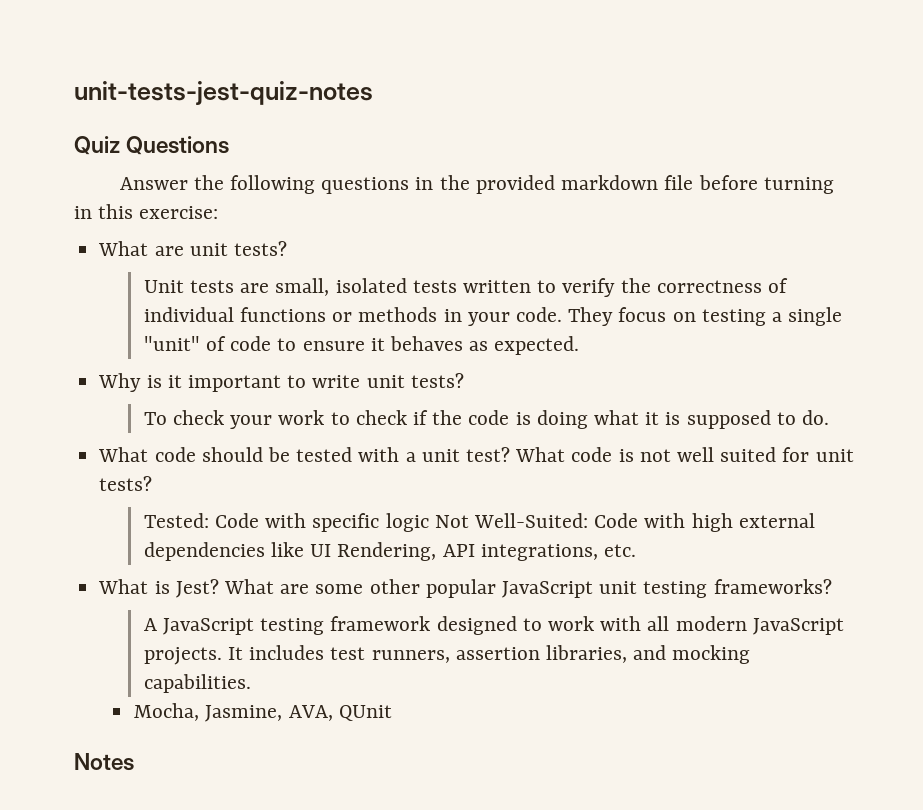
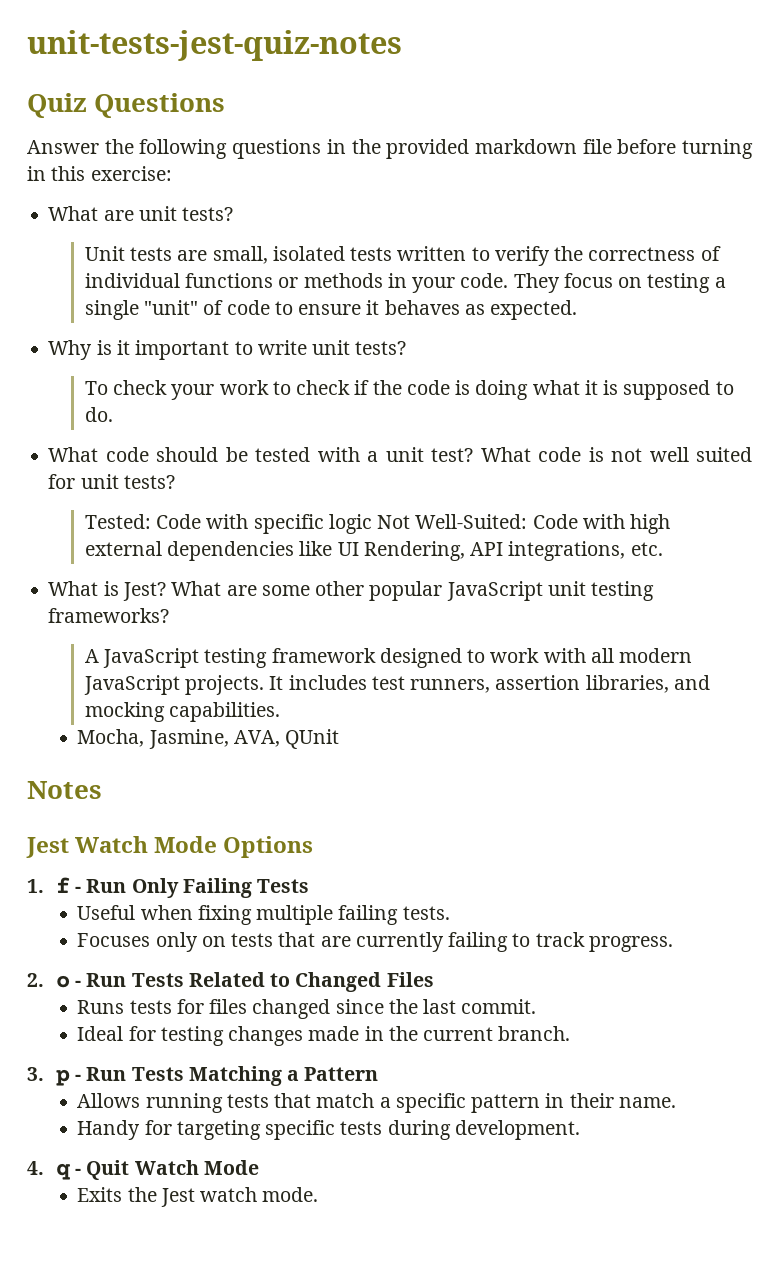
+ Jest Watch Mode Options
+ 1. f - Run Only Failing Tests
+ Useful when fixing multiple failing tests.
+ Focuses only on tests that are currently failing to track progress.
+ 2. o - Run Tests Related to Changed Files
+ Runs tests for files changed since the last commit.
+ Ideal for testing changes made in the current branch.
+ 3. p - Run Tests Matching a Pattern
+ Allows running tests that match a specific pattern in their name.
+ Handy for targeting specific tests during development.
+ 4. q - Quit Watch Mode
+ Exits the Jest watch mode.

